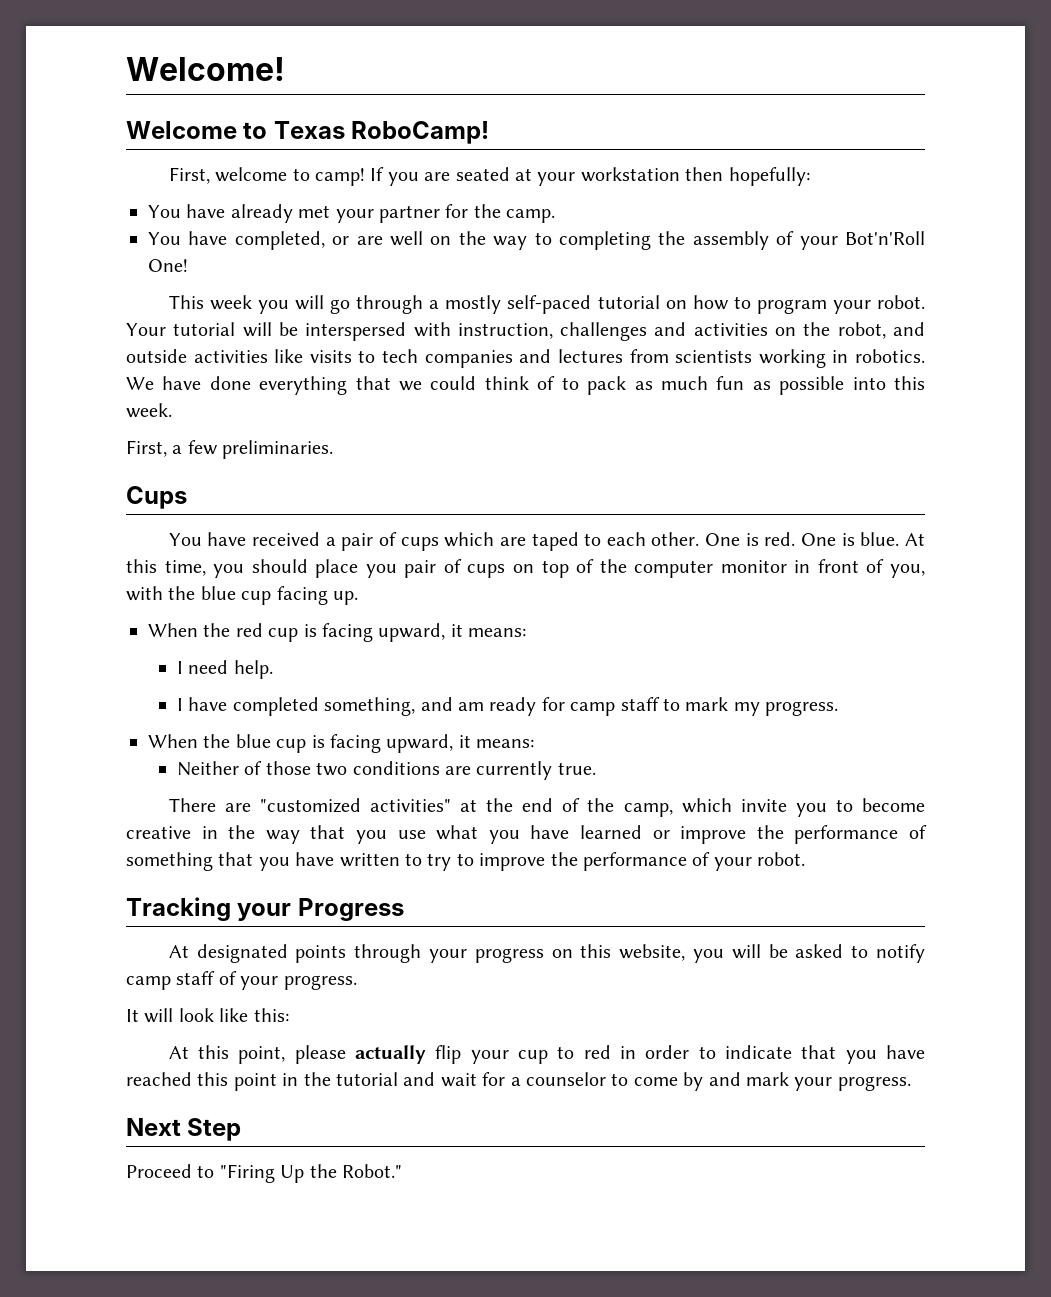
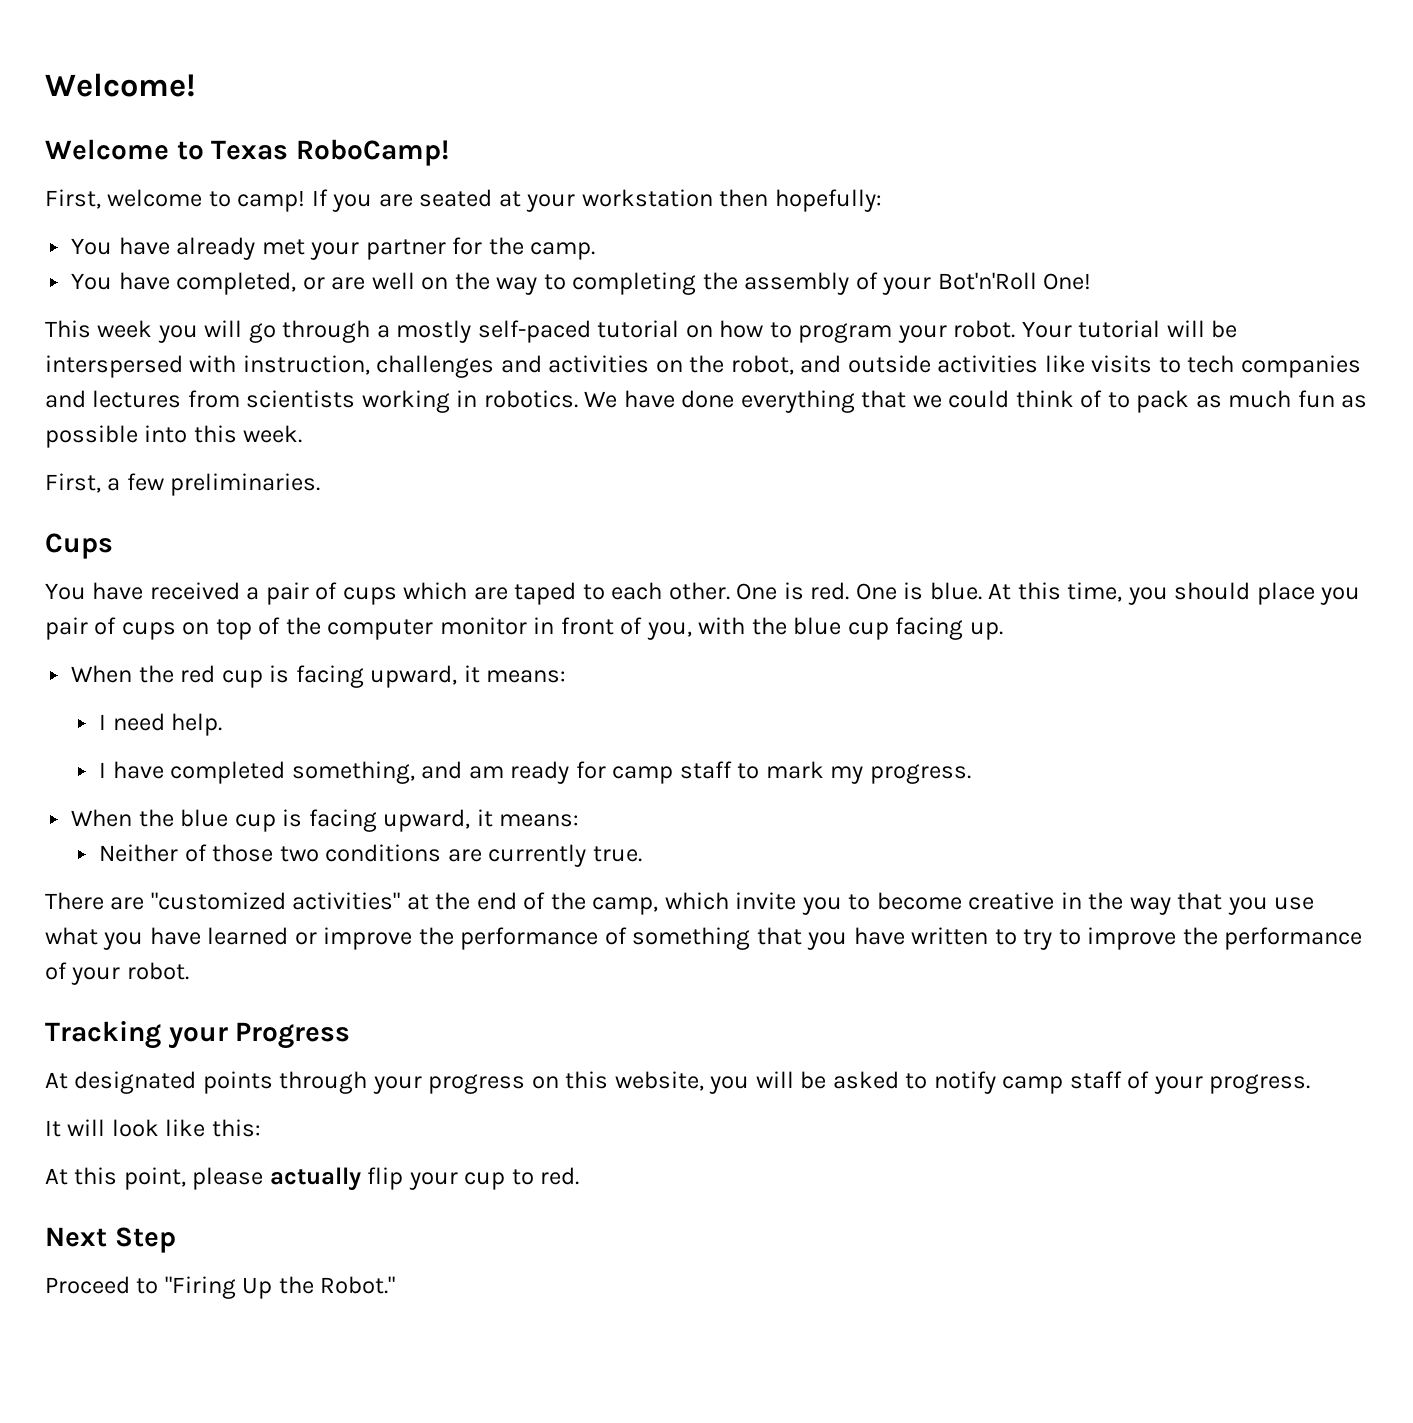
- At this point, please actually flip your cup to red in order to indicate that you have reached this point in the tutorial and wait for a counselor to come by and mark your progress.
+ At this point, please actually flip your cup to red.

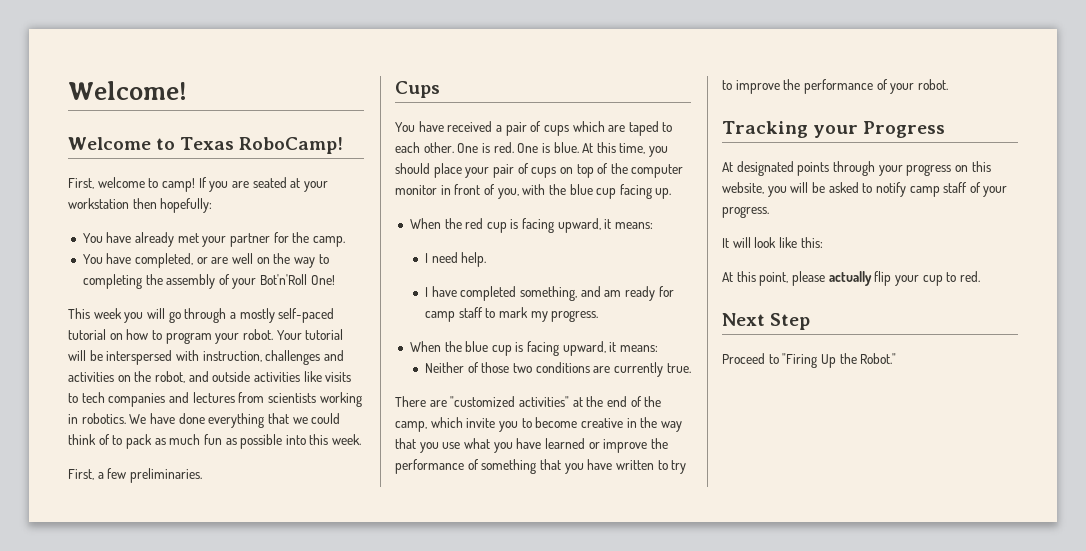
- At this time, you should place you pair of cups on top of the computer monitor in front of you, with the blue cup facing up.
+ At this time, you should place your pair of cups on top of the computer monitor in front of you, with the blue cup facing up.

